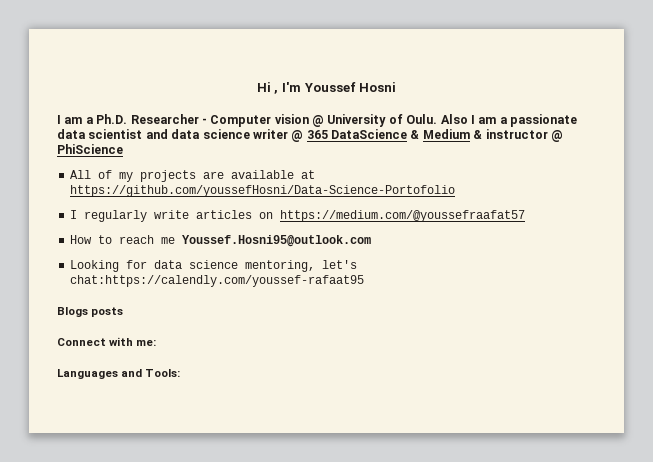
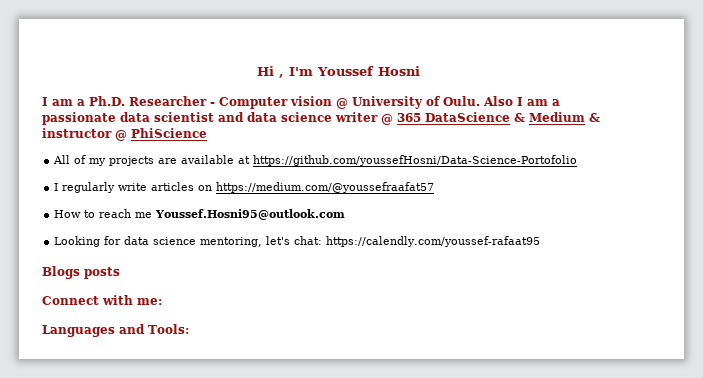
- Looking for data science mentoring, let's chat:https://calendly.com/youssef-rafaat95
+ Looking for data science mentoring, let's chat: https://calendly.com/youssef-rafaat95

